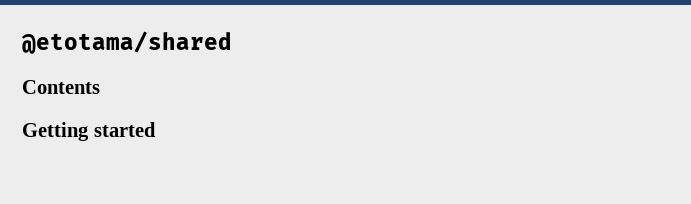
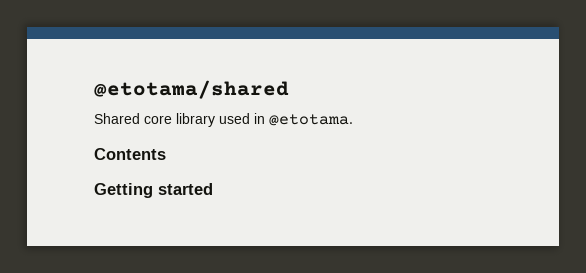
+ Shared core library used in @etotama.

